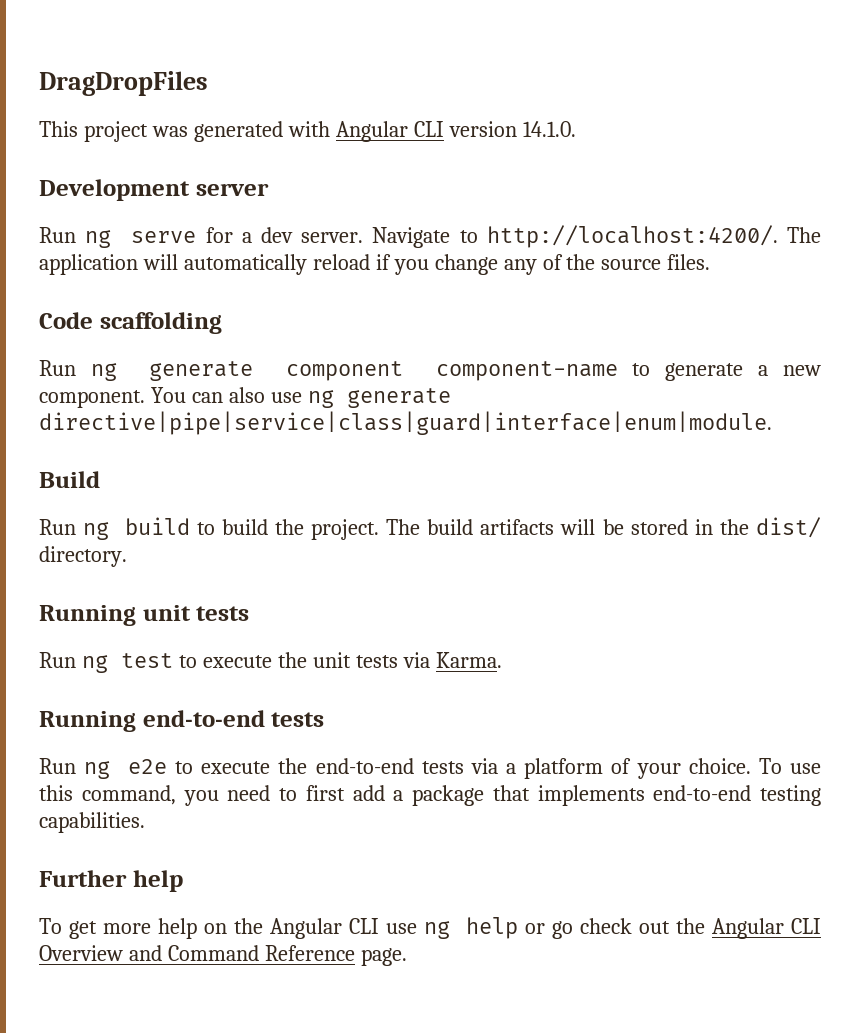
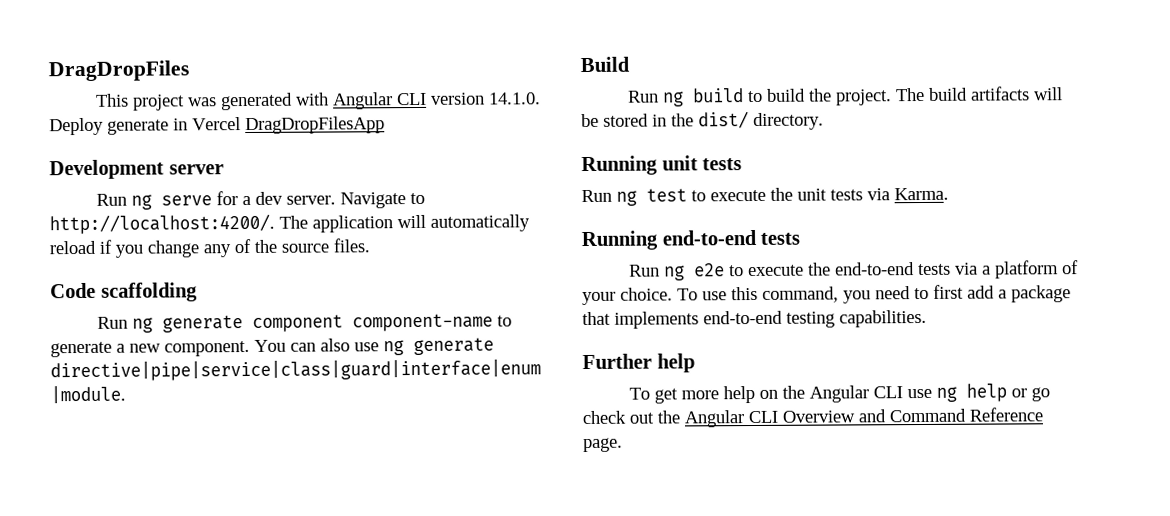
- This project was generated with Angular CLI version 14.1.0.
+ This project was generated with Angular CLI version 14.1.0. Deploy generate in Vercel DragDropFilesApp

